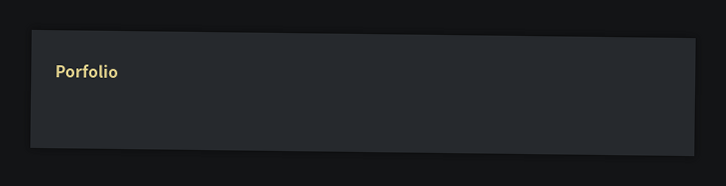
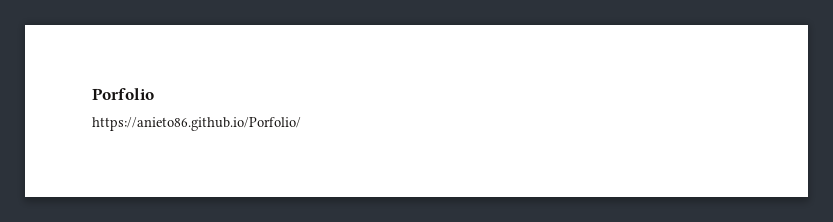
+ https://anieto86.github.io/Porfolio/

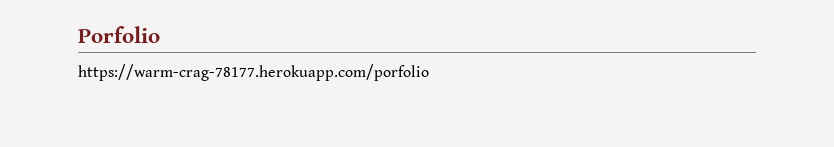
- https://anieto86.github.io/Porfolio/
+ https://warm-crag-78177.herokuapp.com/porfolio

